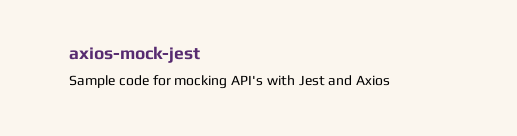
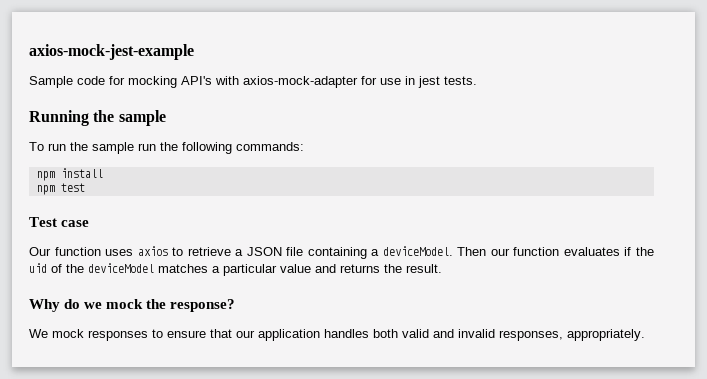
- axios-mock-jest
+ axios-mock-jest-example
- Sample code for mocking API's with Jest and Axios
+ Sample code for mocking API's with axios-mock-adapter for use in jest tests.
+ Running the sample
+ To run the sample run the following commands:
+ npm install
+ npm test
+ Test case
+ Our function uses axios to retrieve a JSON file containing a deviceModel. Then our function evaluates if the uid of the deviceModel matches a particular value and returns the result.
+ Why do we mock the response?
+ We mock responses to ensure that our application handles both valid and invalid responses, appropriately.

